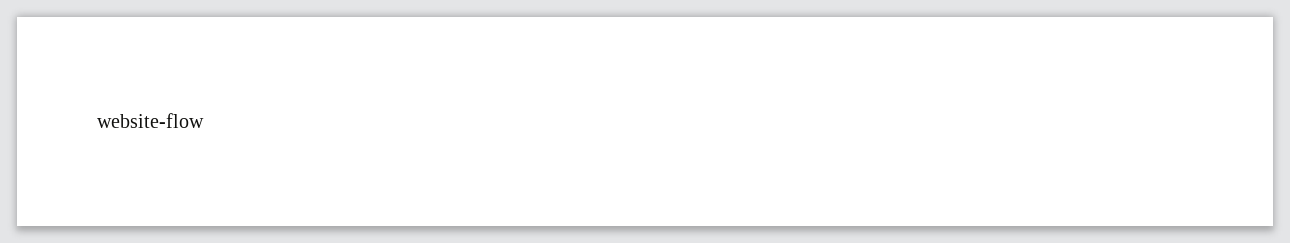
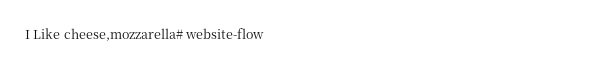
- website-flow
+ I Like cheese,mozzarella# website-flow

